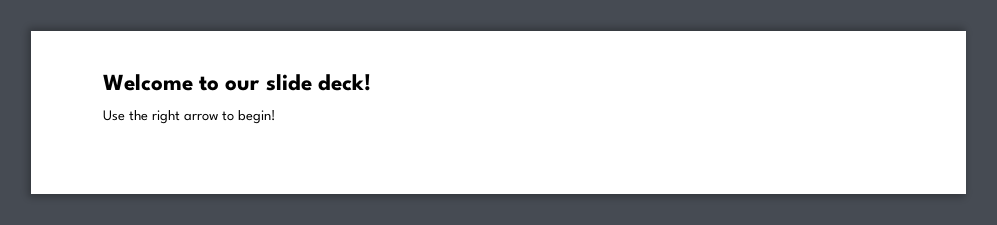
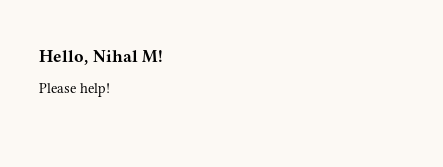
- Welcome to our slide deck!
- Use the right arrow to begin!
+ Hello, Nihal M!
+ Please help!

